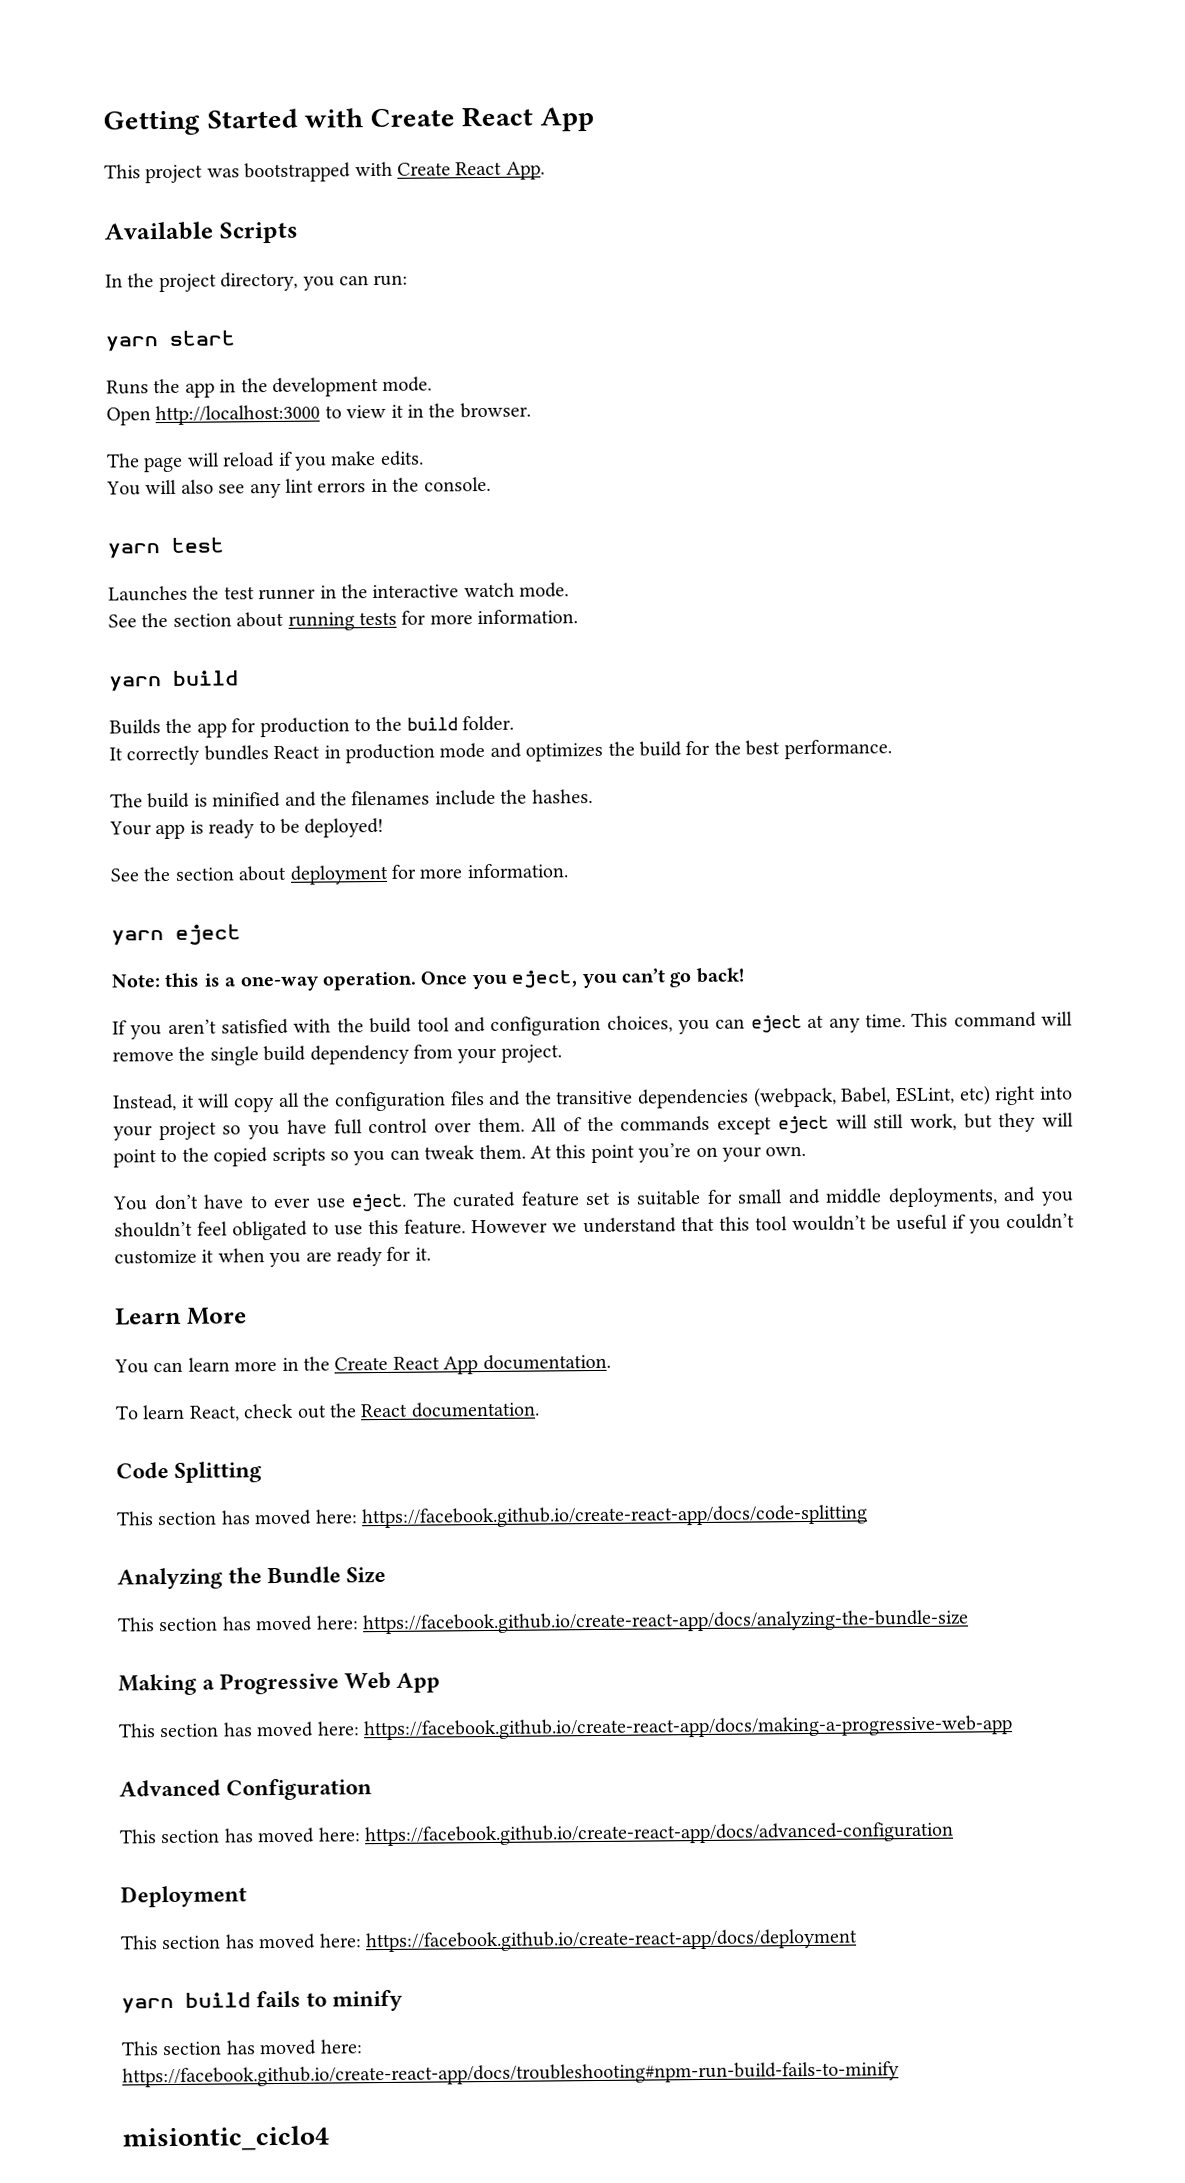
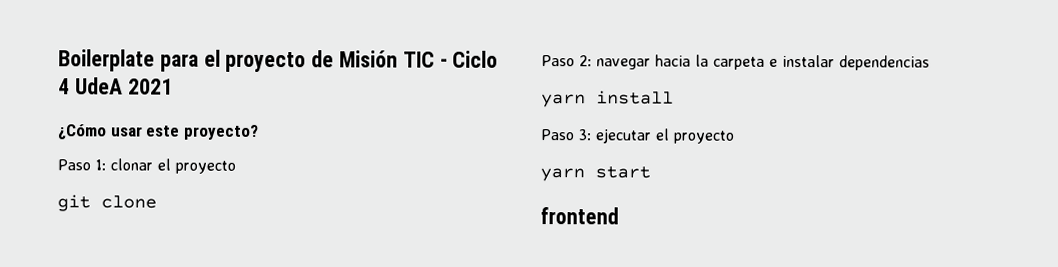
- Getting Started with Create React App
- This project was bootstrapped with Create React App.
- Available Scripts
- In the project directory, you can run:
+ Boilerplate para el proyecto de Misión TIC - Ciclo 4 UdeA 2021
+ ¿Cómo usar este proyecto?
+ Paso 1: clonar el proyecto
+ git clone
+ Paso 2: navegar hacia la carpeta e instalar dependencias
+ yarn install
+ Paso 3: ejecutar el proyecto
  yarn start
- Runs the app in the development mode.
- Open http://localhost:3000 to view it in the browser.
- The page will reload if you make edits.
- You will also see any lint errors in the console.
- yarn test
- Launches the test runner in the interactive watch mode.
- See the section about running tests for more information.
- yarn build
- Builds the app for production to the build folder.
- It correctly bundles React in production mode and optimizes the build for the best performance.
- The build is minified and the filenames include the hashes.
- Your app is ready to be deployed!
- See the section about deployment for more information.
- yarn eject
- Note: this is a one-way operation. Once you eject, you can’t go back!
- If you aren’t satisfied with the build tool and configuration choices, you can eject at any time. This command will remove the single build dependency from your project.
- Instead, it will copy all the configuration files and the transitive dependencies (webpack, Babel, ESLint, etc) right into your project so you have full control over them. All of the commands except eject will still work, but they will point to the copied scripts so you can tweak them. At this point you’re on your own.
- You don’t have to ever use eject. The curated feature set is suitable for small and middle deployments, and you shouldn’t feel obligated to use this feature. However we understand that this tool wouldn’t be useful if you couldn’t customize it when you are ready for it.
- Learn More
- You can learn more in the Create React App documentation.
- To learn React, check out the React documentation.
- Code Splitting
- This section has moved here: https://facebook.github.io/create-react-app/docs/code-splitting
- Analyzing the Bundle Size
- This section has moved here: https://facebook.github.io/create-react-app/docs/analyzing-the-bundle-size
- Making a Progressive Web App
- This section has moved here: https://facebook.github.io/create-react-app/docs/making-a-progressive-web-app
- Advanced Configuration
- This section has moved here: https://facebook.github.io/create-react-app/docs/advanced-configuration
- Deployment
- This section has moved here: https://facebook.github.io/create-react-app/docs/deployment
- yarn build fails to minify
- This section has moved here: https://facebook.github.io/create-react-app/docs/troubleshooting#npm-run-build-fails-to-minify
- misiontic_ciclo4
+ frontend

